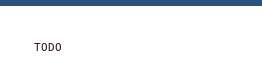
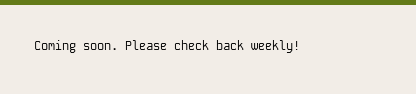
- TODO
+ Coming soon. Please check back weekly!

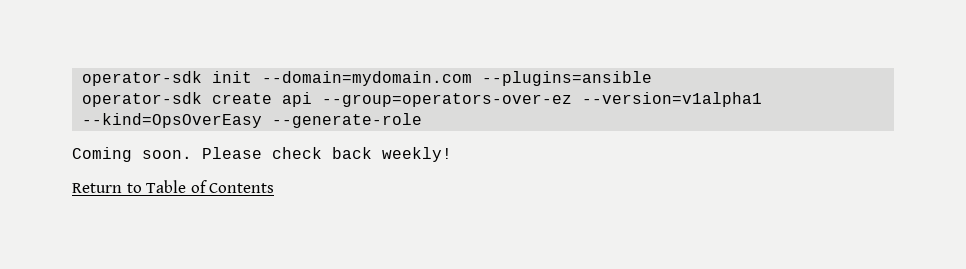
+ operator-sdk init --domain=mydomain.com --plugins=ansible
+ operator-sdk create api --group=operators-over-ez --version=v1alpha1 --kind=OpsOverEasy --generate-role
+ Return to Table of Contents

